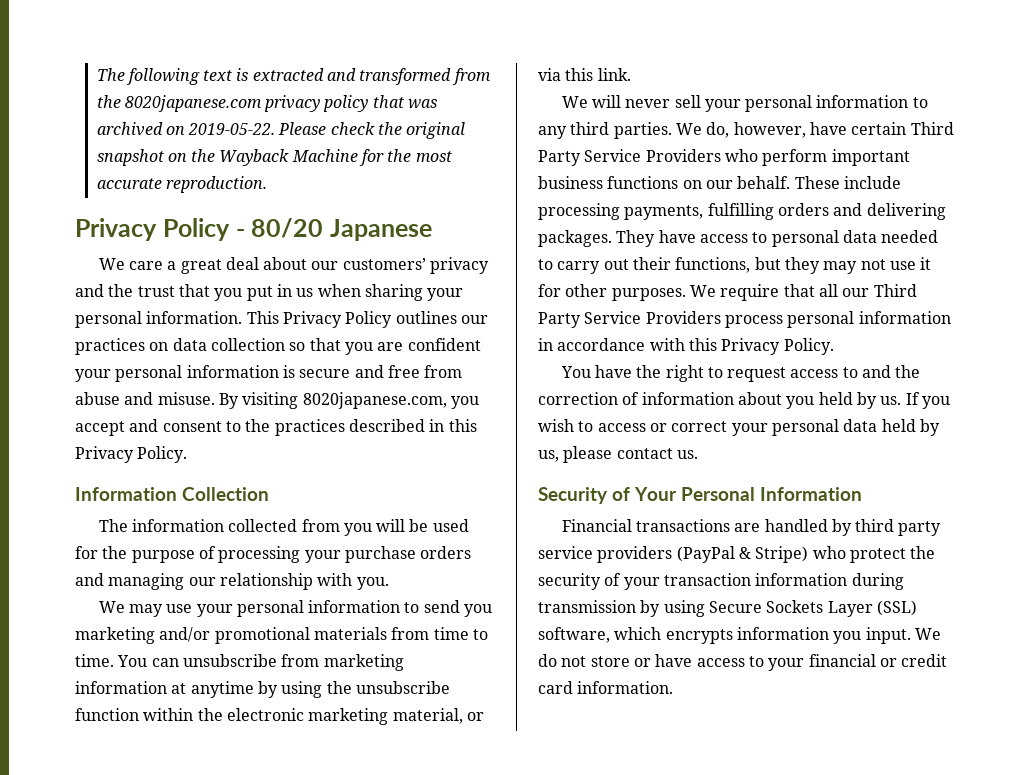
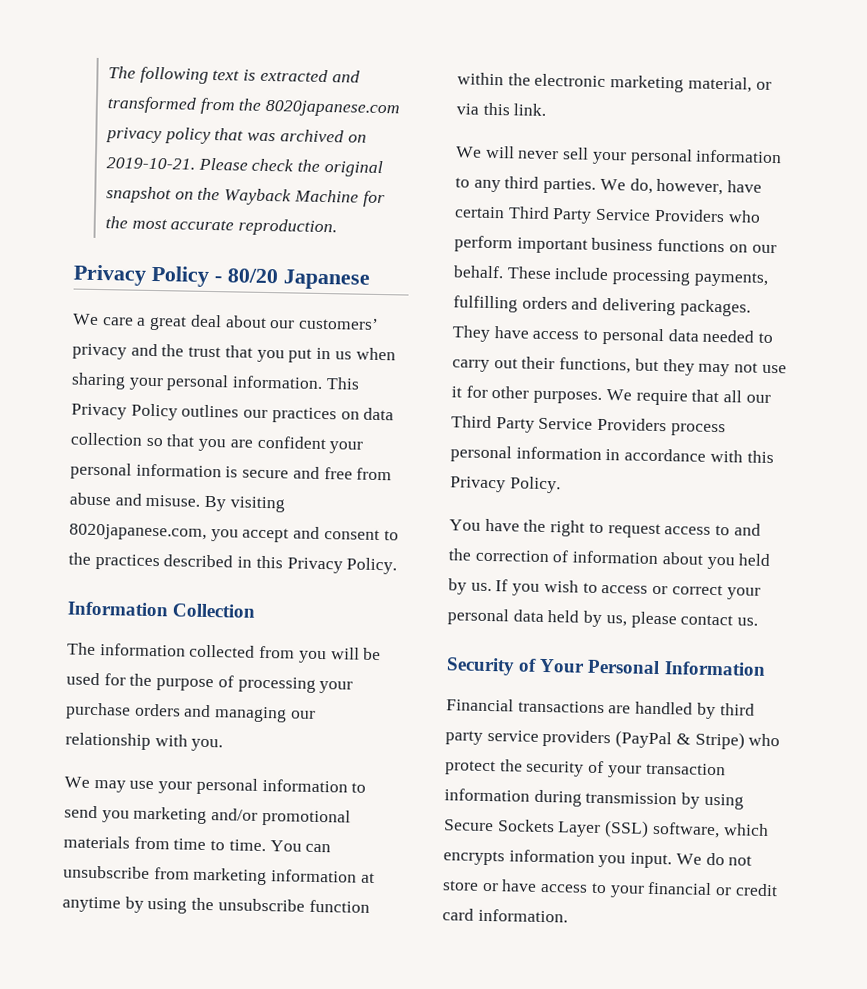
- The following text is extracted and transformed from the 8020japanese.com privacy policy that was archived on 2019-05-22.
+ The following text is extracted and transformed from the 8020japanese.com privacy policy that was archived on 2019-10-21.

